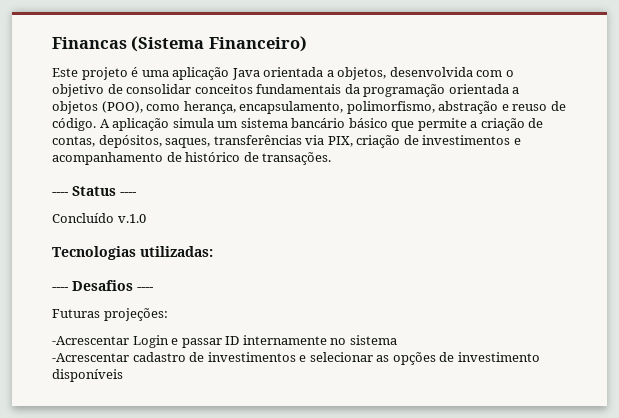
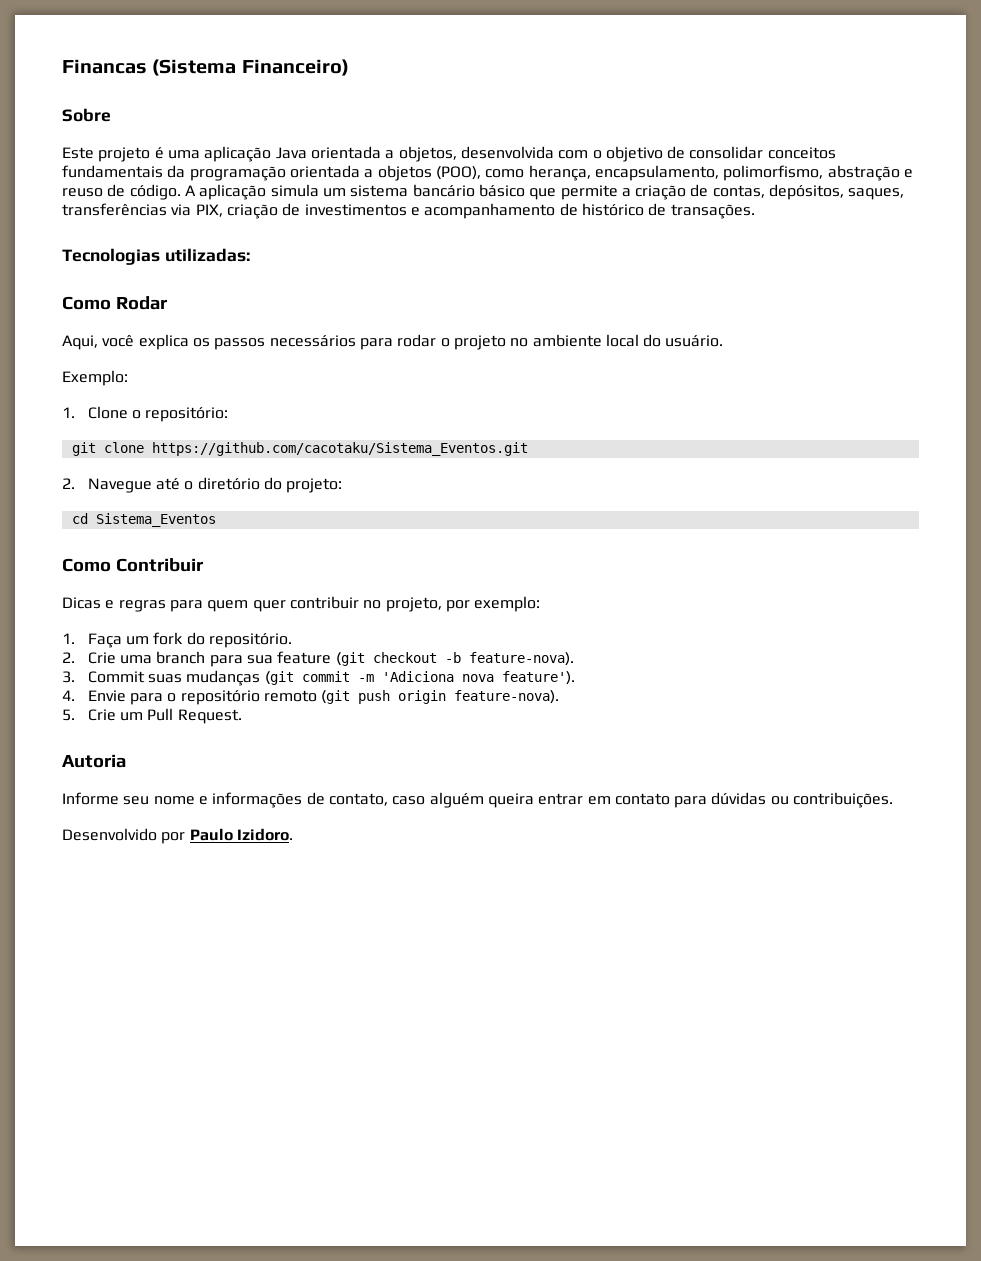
+ Sobre
- ---- Status ----
- Concluído v.1.0
  Tecnologias utilizadas:
- ---- Desafios ----
- Futuras projeções:
- -Acrescentar Login e passar ID internamente no sistema
- -Acrescentar cadastro de investimentos e selecionar as opções de investimento disponíveis
+ Como Rodar
+ Aqui, você explica os passos necessários para rodar o projeto no ambiente local do usuário.
+ Exemplo:
+ 1. Clone o repositório:
+ git clone https://github.com/cacotaku/Sistema_Eventos.git
+ 2. Navegue até o diretório do projeto:
+ cd Sistema_Eventos
+ Como Contribuir
+ Dicas e regras para quem quer contribuir no projeto, por exemplo:
+ 1. Faça um fork do repositório.
+ 2. Crie uma branch para sua feature (git checkout -b feature-nova).
+ 3. Commit suas mudanças (git commit -m 'Adiciona nova feature').
+ 4. Envie para o repositório remoto (git push origin feature-nova).
+ 5. Crie um Pull Request.
+ Autoria
+ Informe seu nome e informações de contato, caso alguém queira entrar em contato para dúvidas ou contribuições.
+ Desenvolvido por Paulo Izidoro.

